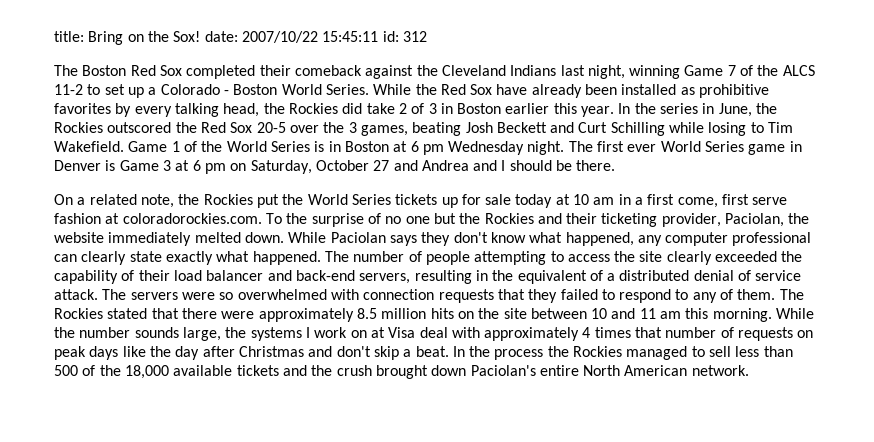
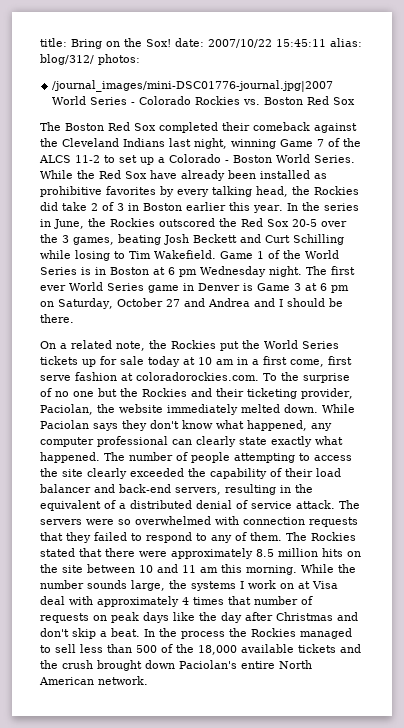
- title: Bring on the Sox! date: 2007/10/22 15:45:11 id: 312
+ title: Bring on the Sox! date: 2007/10/22 15:45:11 alias: blog/312/ photos:
+ /journal_images/mini-DSC01776-journal.jpg|2007 World Series - Colorado Rockies vs. Boston Red Sox

